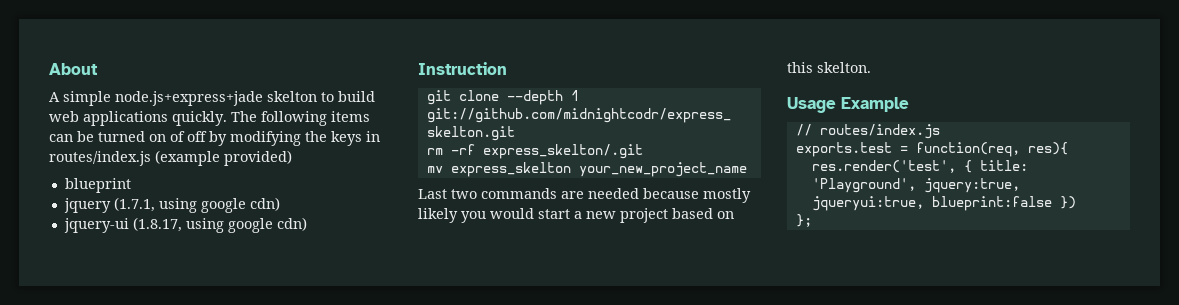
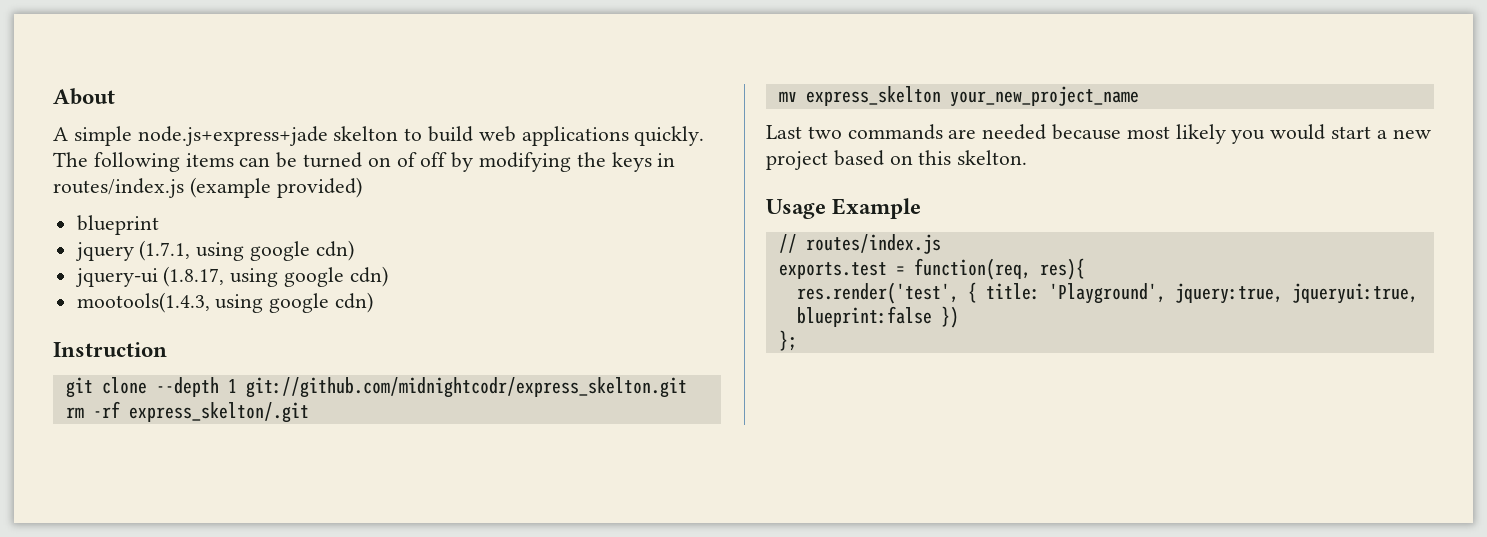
+ mootools(1.4.3, using google cdn)
- Last two commands are needed because mostly likely you would start a new project based on this skelton.
+ Last two commands are needed because most likely you would start a new project based on this skelton.

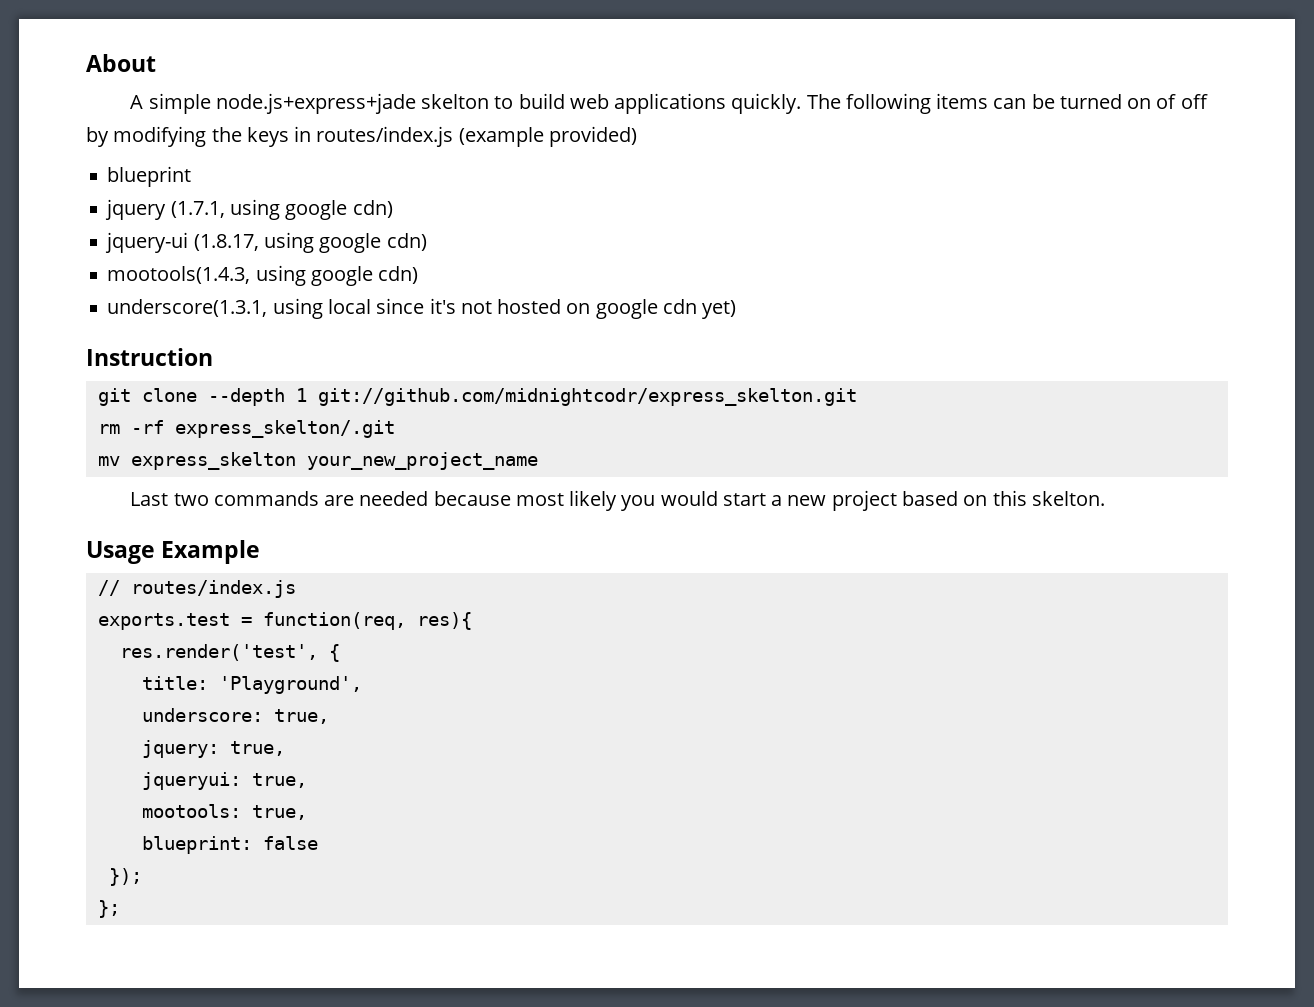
+ underscore(1.3.1, using local since it's not hosted on google cdn yet)
- res.render('test', { title: 'Playground', jquery:true, jqueryui:true, blueprint:false })
+ res.render('test', {
+ title: 'Playground',
+ underscore: true,
+ jquery: true,
+ jqueryui: true,
+ mootools: true,
+ blueprint: false
+ });

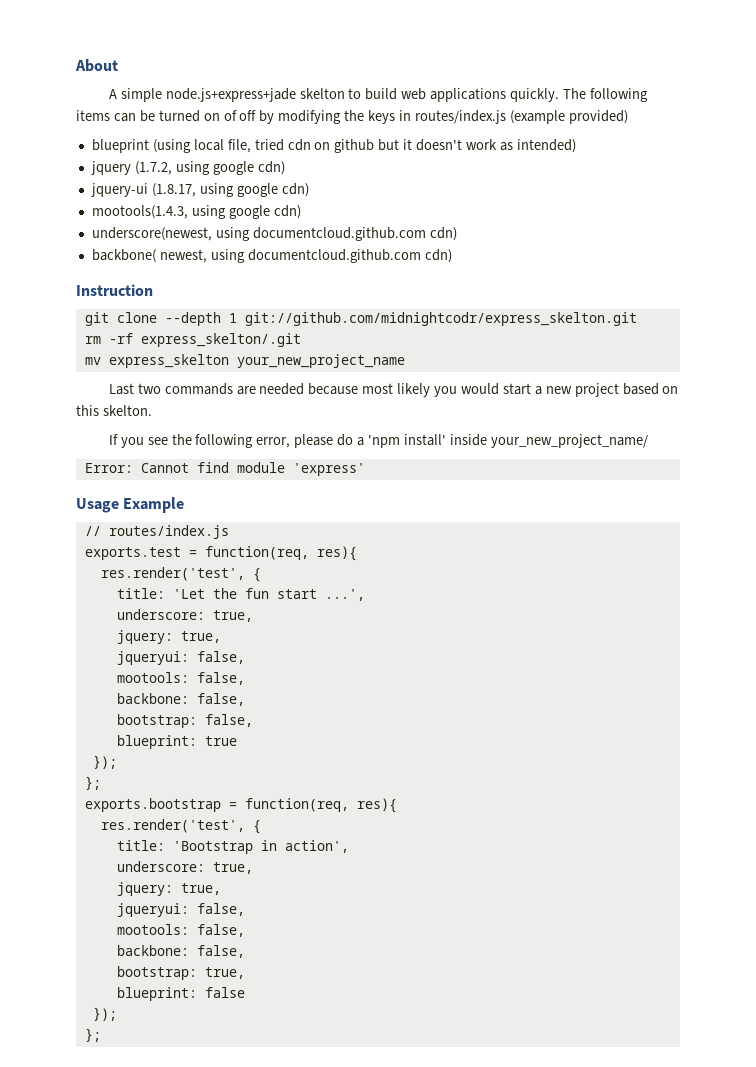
- blueprint
+ blueprint (using local file, tried cdn on github but it doesn't work as intended)
- jquery (1.7.1, using google cdn)
+ jquery (1.7.2, using google cdn)
- underscore(1.3.1, using local since it's not hosted on google cdn yet)
+ underscore(newest, using documentcloud.github.com cdn)
+ backbone( newest, using documentcloud.github.com cdn)
+ If you see the following error, please do a 'npm install' inside your_new_project_name/
+ Error: Cannot find module 'express'
- title: 'Playground',
+ title: 'Let the fun start ...',
  underscore: true,
  jquery: true,
- jqueryui: true,
- mootools: true,
+ jqueryui: false,
+ mootools: false,
+ backbone: false,
+ bootstrap: false,
+ blueprint: true
+ });
+ };
+ exports.bootstrap = function(req, res){
+ res.render('test', {
+ title: 'Bootstrap in action',
+ underscore: true,
+ jquery: true,
+ jqueryui: false,
+ mootools: false,
+ backbone: false,
+ bootstrap: true,

